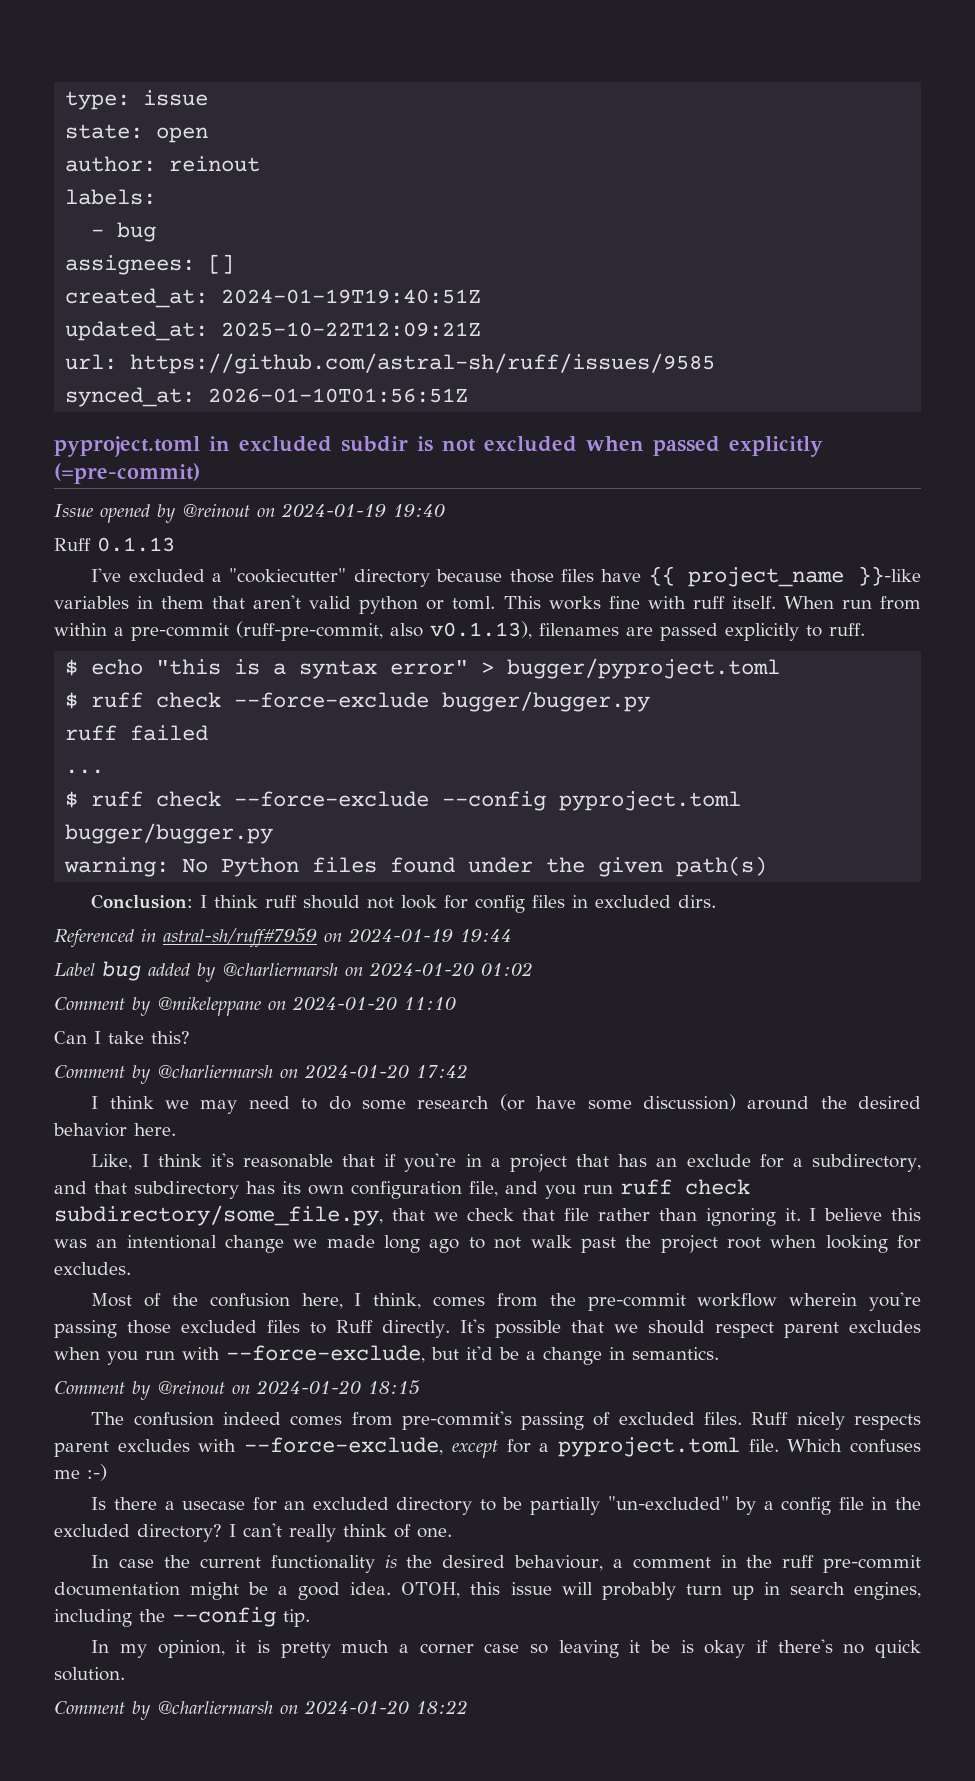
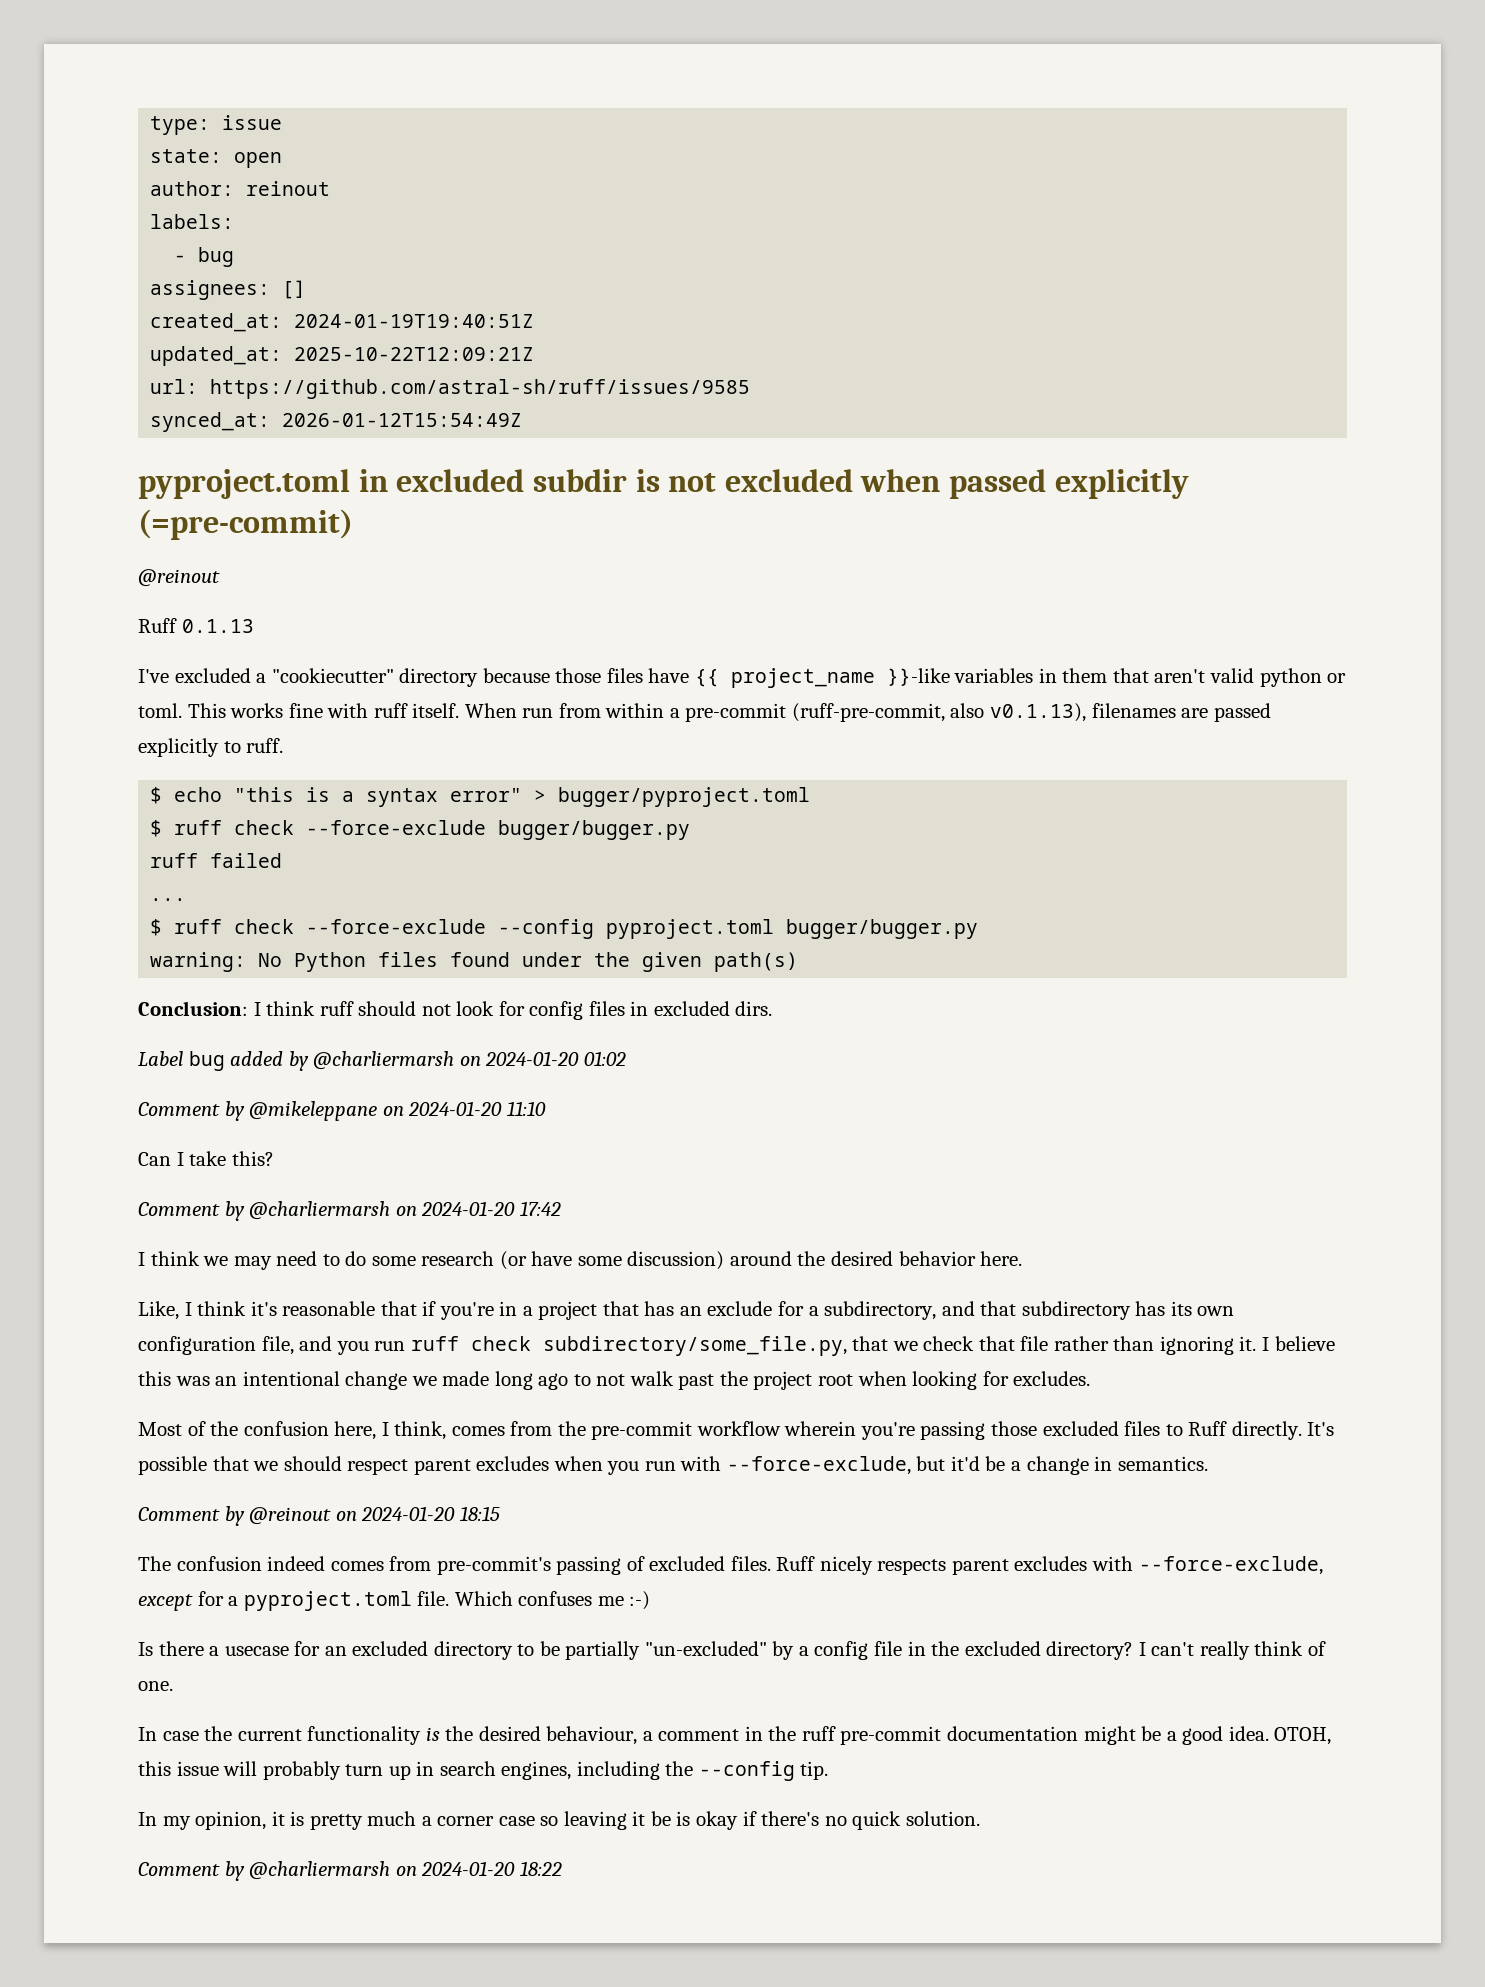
- synced_at: 2026-01-10T01:56:51Z
+ synced_at: 2026-01-12T15:54:49Z
  pyproject.toml in excluded subdir is not excluded when passed explicitly (=pre-commit)
- Issue opened by @reinout on 2024-01-19 19:40
+ @reinout
- Referenced in astral-sh/ruff#7959 on 2024-01-19 19:44

